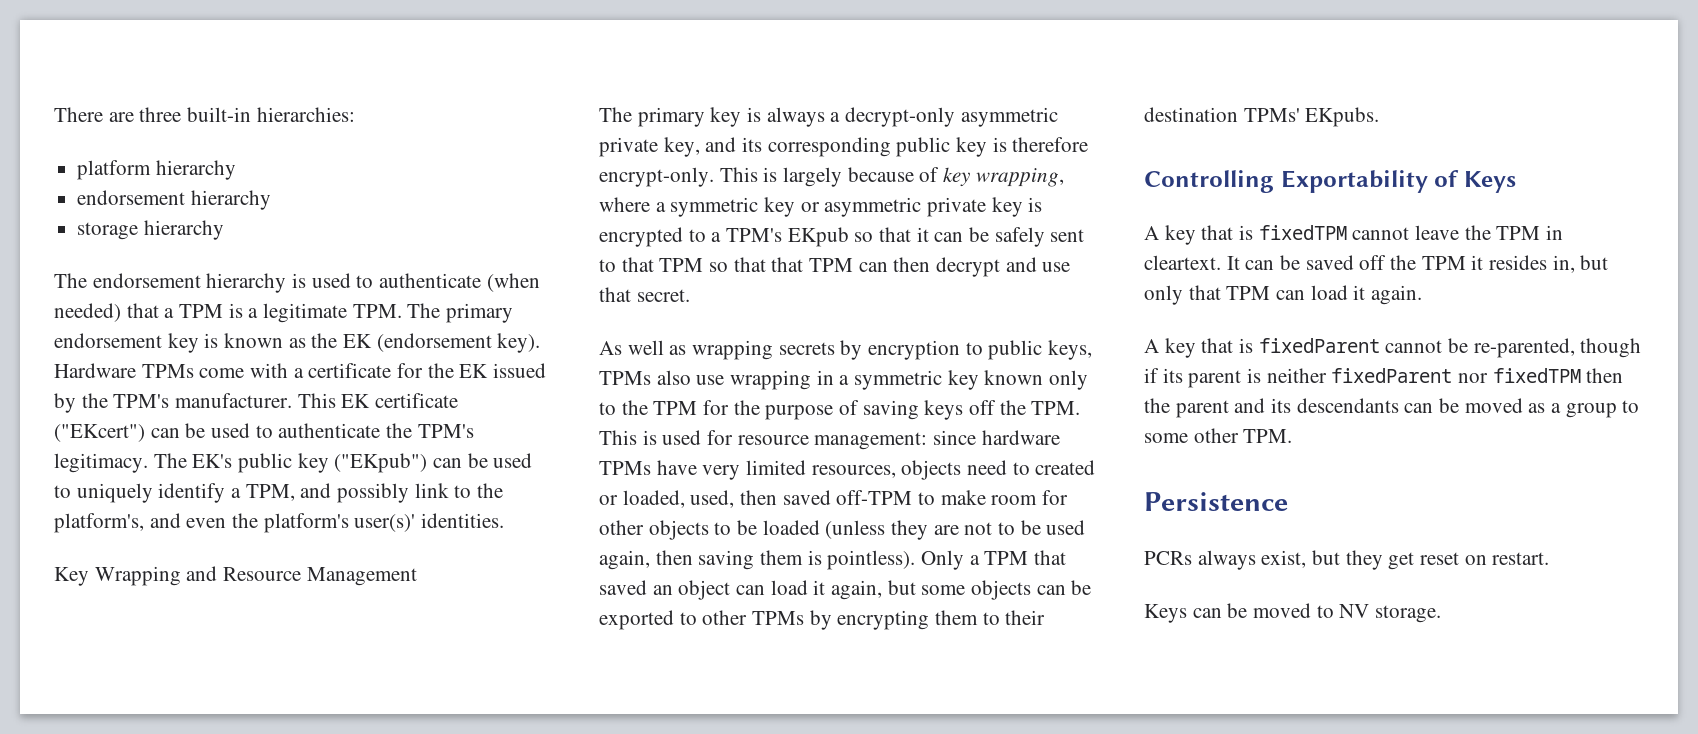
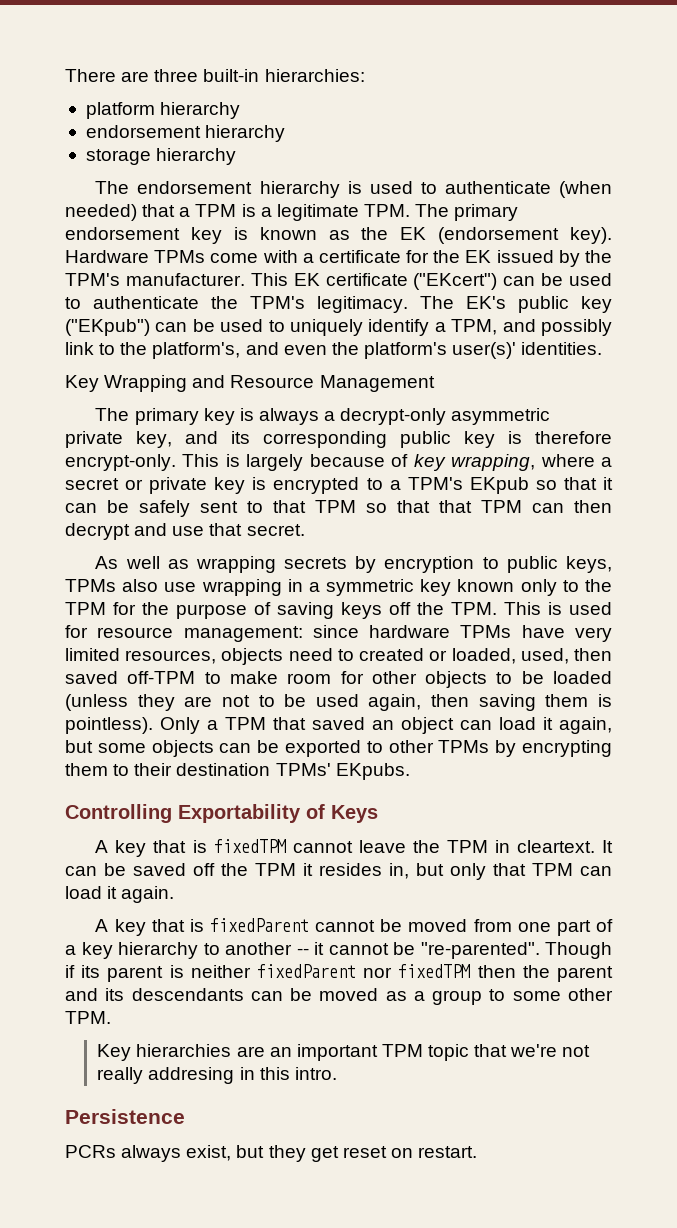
- This is largely because of key wrapping, where a symmetric key or asymmetric private key is encrypted to a TPM's EKpub so that it can be safely sent to that TPM so that that TPM can then decrypt and use that secret.
+ This is largely because of key wrapping, where a secret or private key is encrypted to a TPM's EKpub so that it can be safely sent to that TPM so that that TPM can then decrypt and use that secret.
- A key that is fixedParent cannot be re-parented, though if its parent is neither fixedParent nor fixedTPM then the parent and its descendants can be moved as a group to some other TPM.
+ A key that is fixedParent cannot be moved from one part of a key hierarchy to another -- it cannot be "re-parented". Though if its parent is neither fixedParent nor fixedTPM then the parent and its descendants can be moved as a group to some other TPM.
+ Key hierarchies are an important TPM topic that we're not really addresing in this intro.
- Keys can be moved to NV storage.

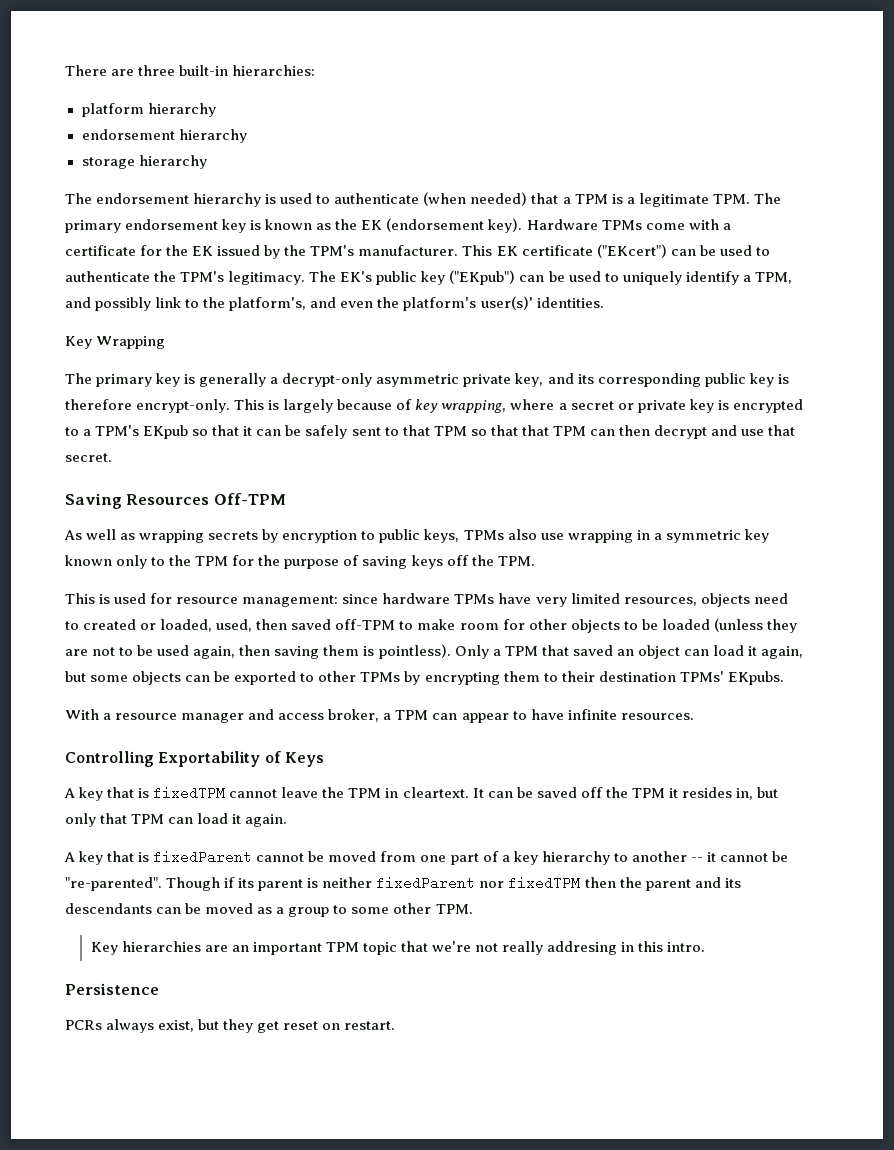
- Key Wrapping and Resource Management
+ Key Wrapping
- The primary key is always a decrypt-only asymmetric private key, and its corresponding public key is therefore encrypt-only.
+ The primary key is generally a decrypt-only asymmetric private key, and its corresponding public key is therefore encrypt-only.
+ Saving Resources Off-TPM
- As well as wrapping secrets by encryption to public keys, TPMs also use wrapping in a symmetric key known only to the TPM for the purpose of saving keys off the TPM. This is used for resource management:
+ As well as wrapping secrets by encryption to public keys, TPMs also use wrapping in a symmetric key known only to the TPM for the purpose of saving keys off the TPM.
+ This is used for resource management:
+ With a resource manager and access broker, a TPM can appear to have infinite resources.

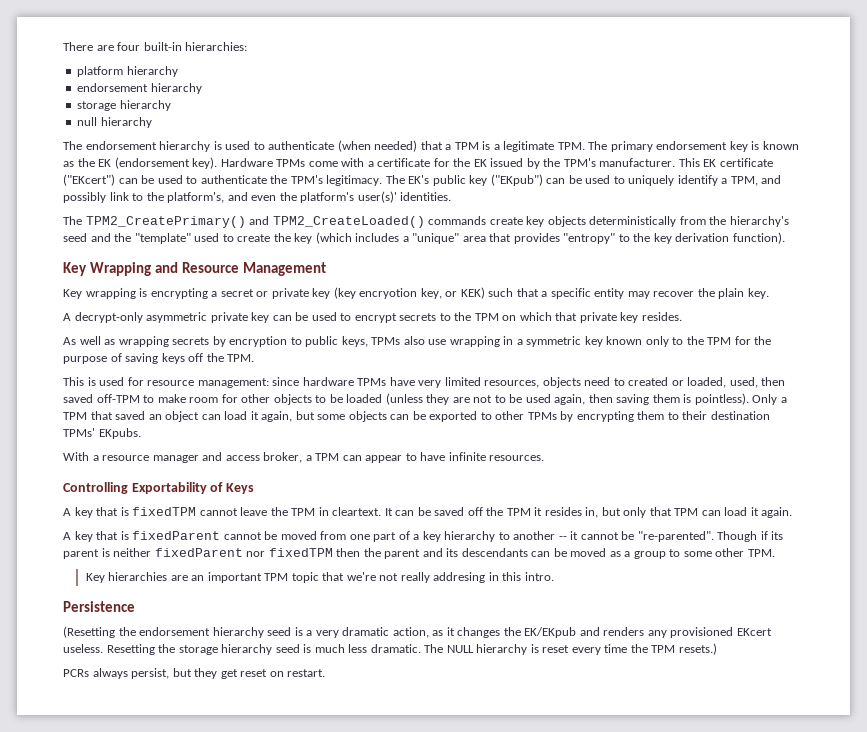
- There are three built-in hierarchies:
+ There are four built-in hierarchies:
+ null hierarchy
- Key Wrapping
- The primary key is generally a decrypt-only asymmetric private key, and its corresponding public key is therefore encrypt-only. This is largely because of key wrapping, where a secret or private key is encrypted to a TPM's EKpub so that it can be safely sent to that TPM so that that TPM can then decrypt and use that secret.
- Saving Resources Off-TPM
+ The TPM2_CreatePrimary() and TPM2_CreateLoaded() commands create key objects deterministically from the hierarchy's seed and the "template" used to create the key (which includes a "unique" area that provides "entropy" to the key derivation function).
+ Key Wrapping and Resource Management
+ Key wrapping is encrypting a secret or private key (key encryotion key, or KEK) such that a specific entity may recover the plain key.
+ A decrypt-only asymmetric private key can be used to encrypt secrets to the TPM on which that private key resides.
+ (Resetting the endorsement hierarchy seed is a very dramatic action, as it changes the EK/EKpub and renders any provisioned EKcert useless. Resetting the storage hierarchy seed is much less dramatic. The NULL hierarchy is reset every time the TPM resets.)
- PCRs always exist, but they get reset on restart.
+ PCRs always persist, but they get reset on restart.

